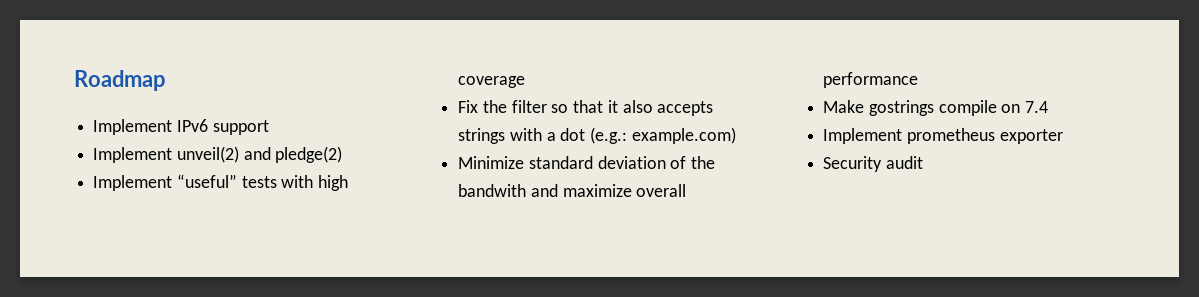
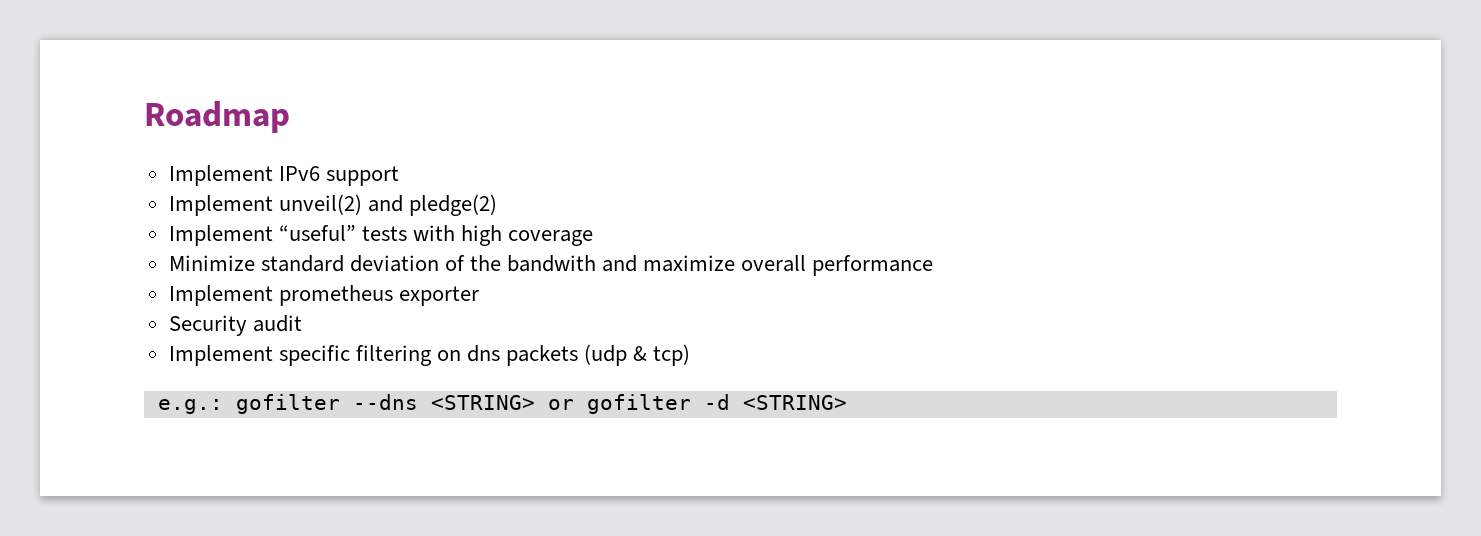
- Fix the filter so that it also accepts strings with a dot (e.g.: example.com)
- Make gostrings compile on 7.4
+ Implement specific filtering on dns packets (udp & tcp)
+ e.g.: gofilter --dns <STRING> or gofilter -d <STRING>

